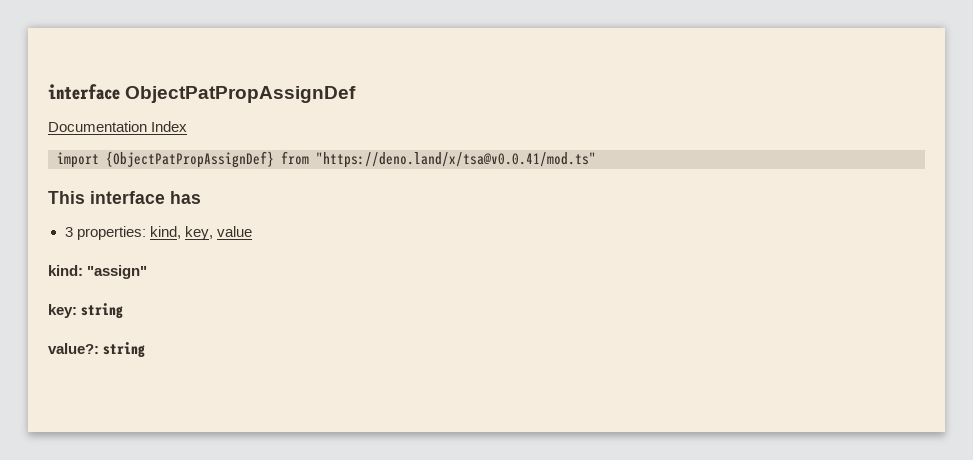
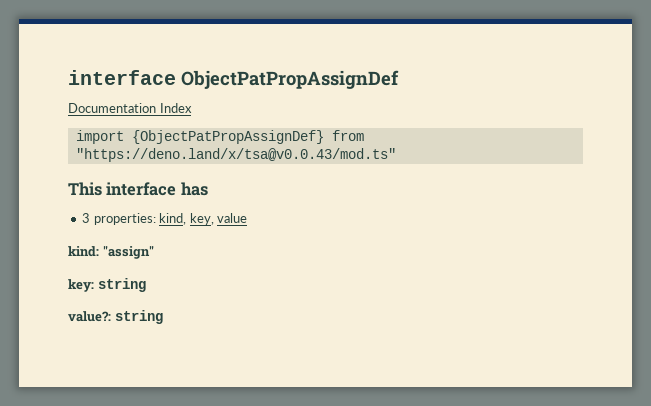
- import {ObjectPatPropAssignDef} from "https://deno.land/x/tsa@v0.0.41/mod.ts"
+ import {ObjectPatPropAssignDef} from "https://deno.land/x/tsa@v0.0.43/mod.ts"

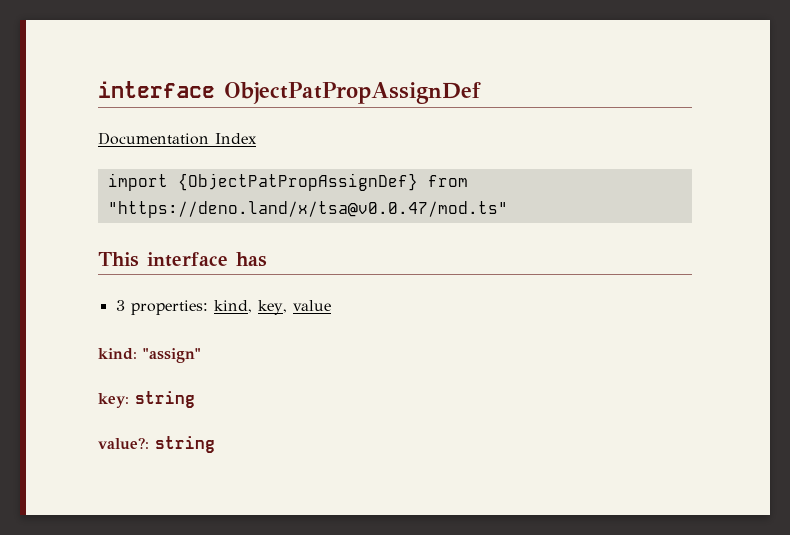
- import {ObjectPatPropAssignDef} from "https://deno.land/x/tsa@v0.0.43/mod.ts"
+ import {ObjectPatPropAssignDef} from "https://deno.land/x/tsa@v0.0.47/mod.ts"

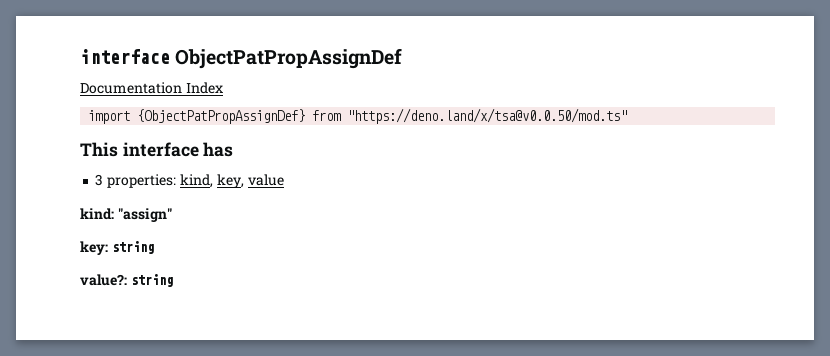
- import {ObjectPatPropAssignDef} from "https://deno.land/x/tsa@v0.0.47/mod.ts"
+ import {ObjectPatPropAssignDef} from "https://deno.land/x/tsa@v0.0.50/mod.ts"

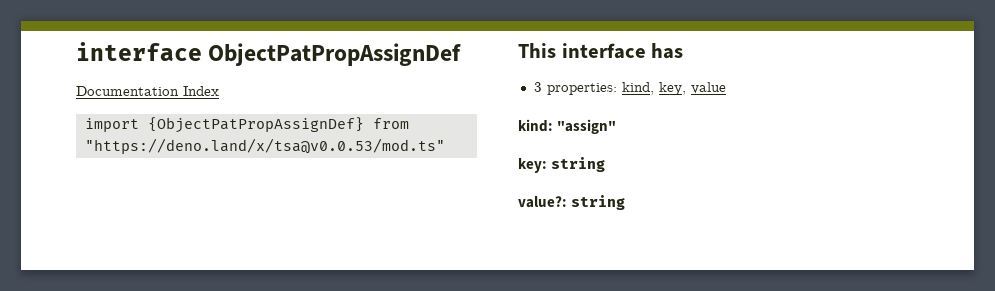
- import {ObjectPatPropAssignDef} from "https://deno.land/x/tsa@v0.0.50/mod.ts"
+ import {ObjectPatPropAssignDef} from "https://deno.land/x/tsa@v0.0.53/mod.ts"

